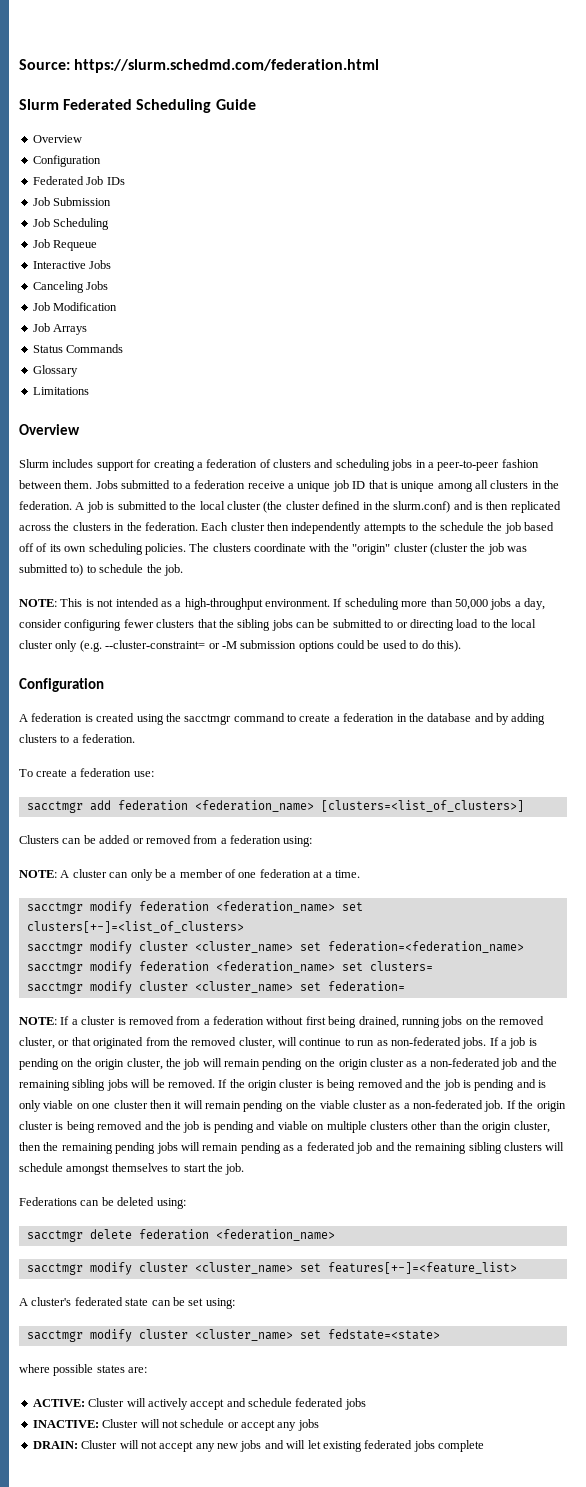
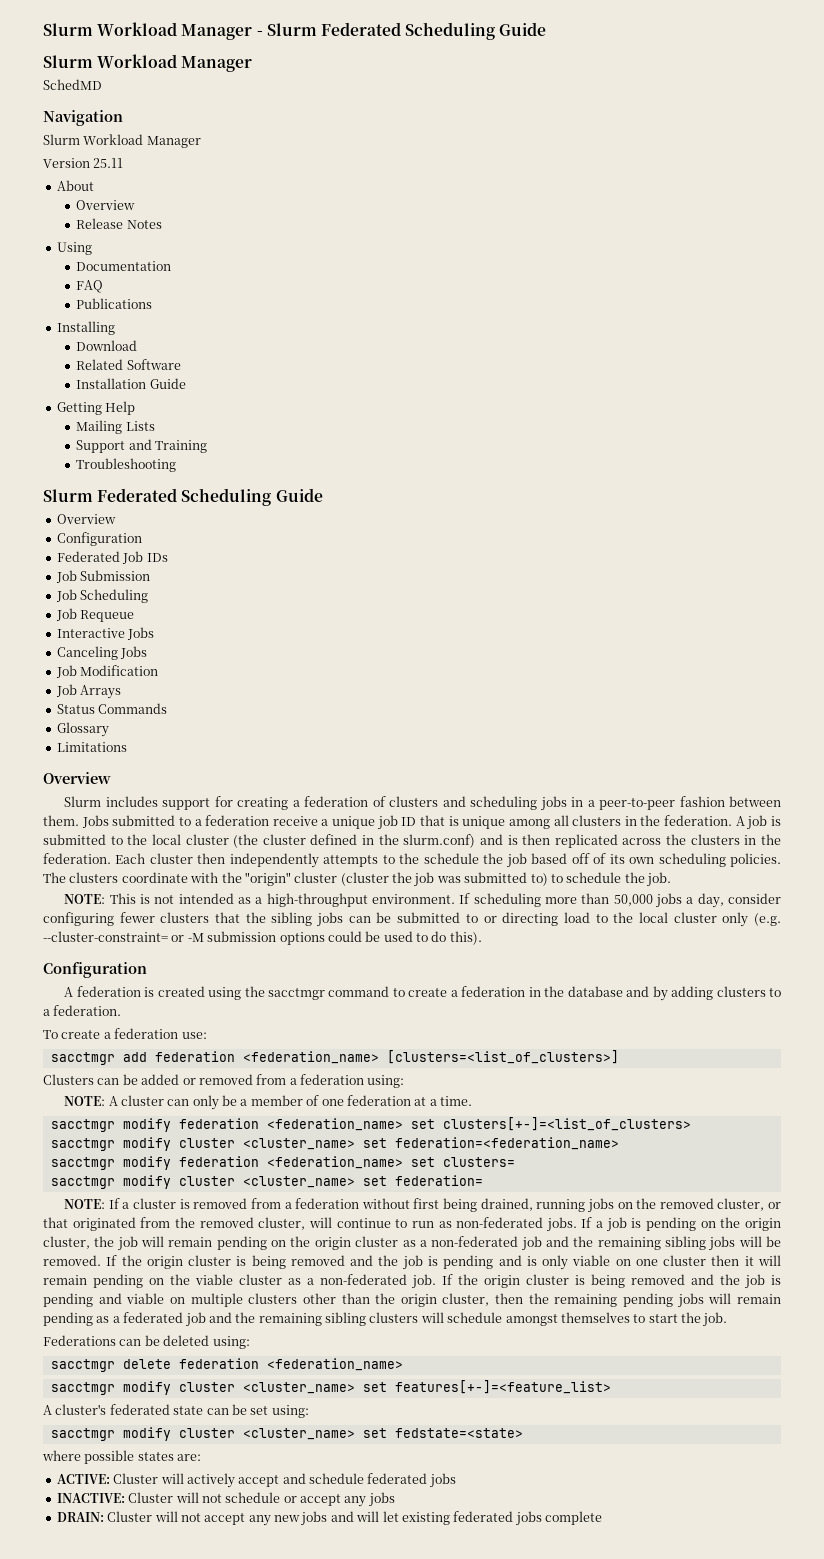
- Source: https://slurm.schedmd.com/federation.html
+ Slurm Workload Manager - Slurm Federated Scheduling Guide
+ Slurm Workload Manager
+ SchedMD
+ Navigation
+ Slurm Workload Manager
+ Version 25.11
+ About
+ Overview
+ Release Notes
+ Using
+ Documentation
+ FAQ
+ Publications
+ Installing
+ Download
+ Related Software
+ Installation Guide
+ Getting Help
+ Mailing Lists
+ Support and Training
+ Troubleshooting

